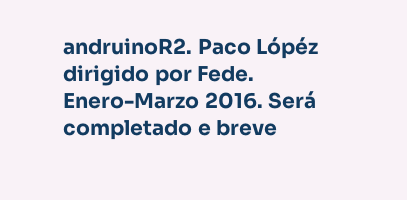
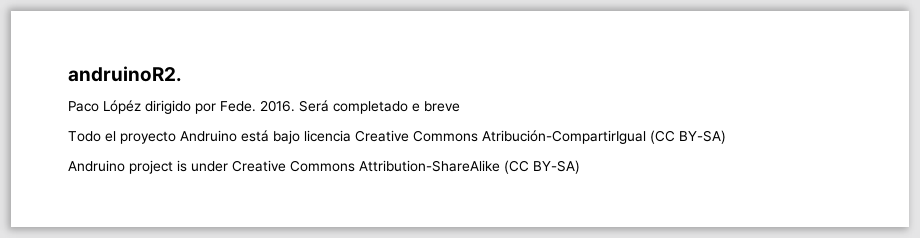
- andruinoR2. Paco Lópéz dirigido por Fede.
+ andruinoR2.
+ Paco Lópéz dirigido por Fede.
- Enero-Marzo 2016.
+ 2016.
+ Todo el proyecto Andruino está bajo licencia Creative Commons Atribución-CompartirIgual (CC BY-SA)
+ Andruino project is under Creative Commons Attribution-ShareAlike (CC BY-SA)

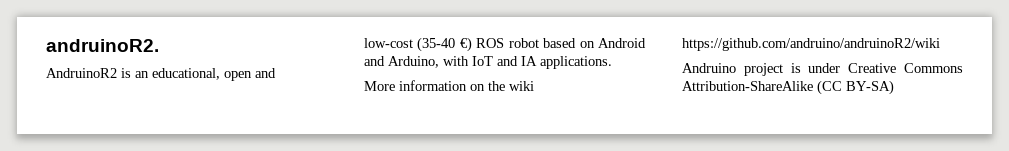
- Paco Lópéz dirigido por Fede. 2016. Será completado e breve
- Todo el proyecto Andruino está bajo licencia Creative Commons Atribución-CompartirIgual (CC BY-SA)
+ AndruinoR2 is an educational, open and low-cost (35-40 €) ROS robot based on Android and Arduino, with IoT and IA applications.
+ More information on the wiki https://github.com/andruino/andruinoR2/wiki

